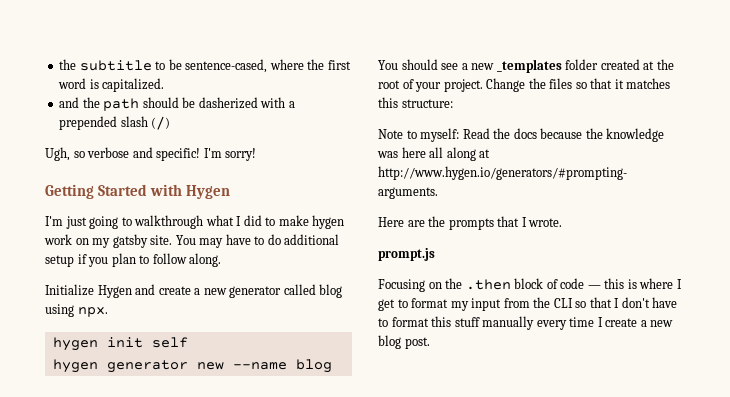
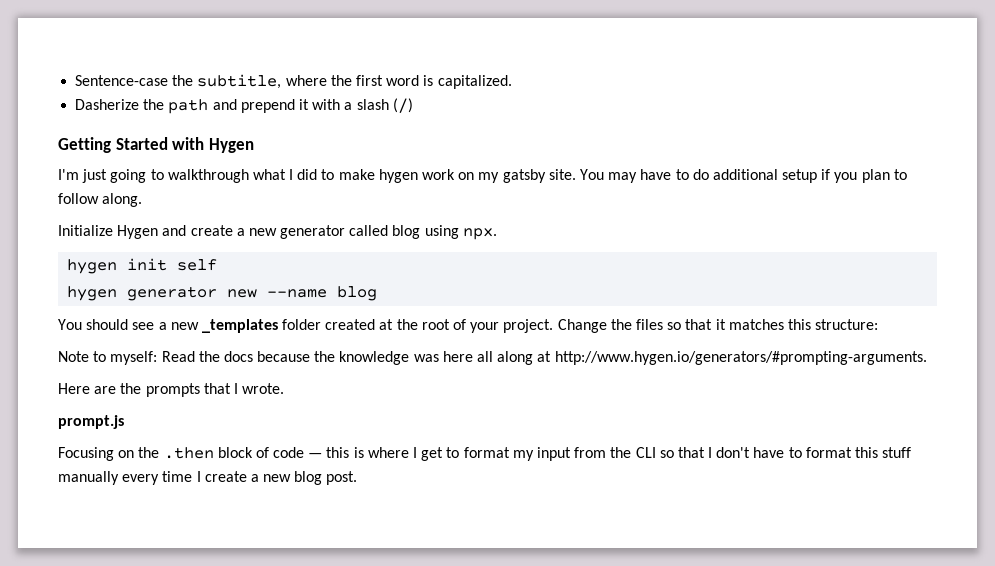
- the subtitle to be sentence-cased, where the first word is capitalized.
+ Sentence-case the subtitle, where the first word is capitalized.
- and the path should be dasherized with a prepended slash (/)
+ Dasherize the path and prepend it with a slash (/)
- Ugh, so verbose and specific! I'm sorry!

